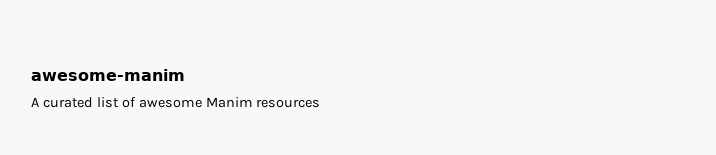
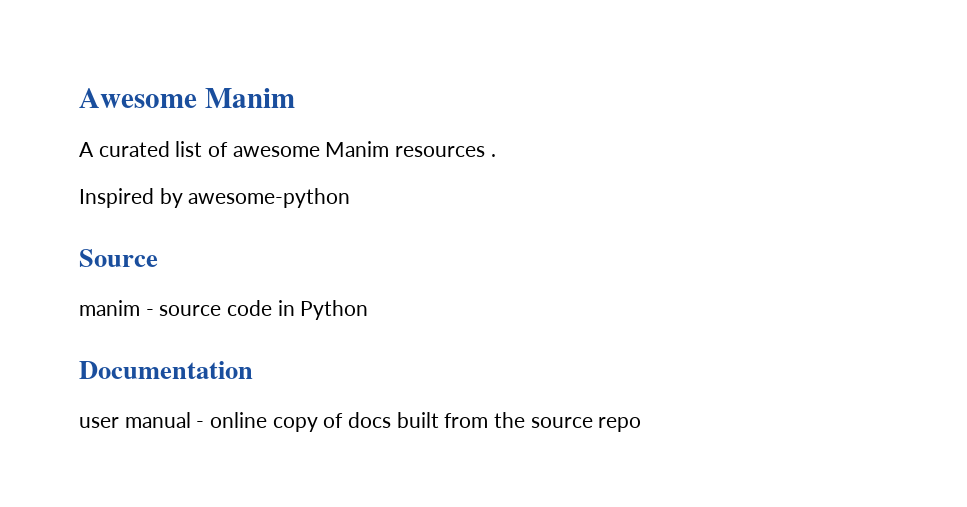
- awesome-manim
+ Awesome Manim
- A curated list of awesome Manim resources
+ A curated list of awesome Manim resources .
+ Inspired by awesome-python
+ Source
+ manim - source code in Python
+ Documentation
+ user manual - online copy of docs built from the source repo

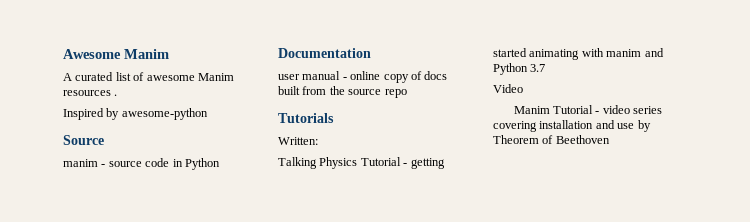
+ Tutorials
+ Written:
+ Talking Physics Tutorial - getting started animating with manim and Python 3.7
+ Video
+ Manim Tutorial - video series covering installation and use by Theorem of Beethoven

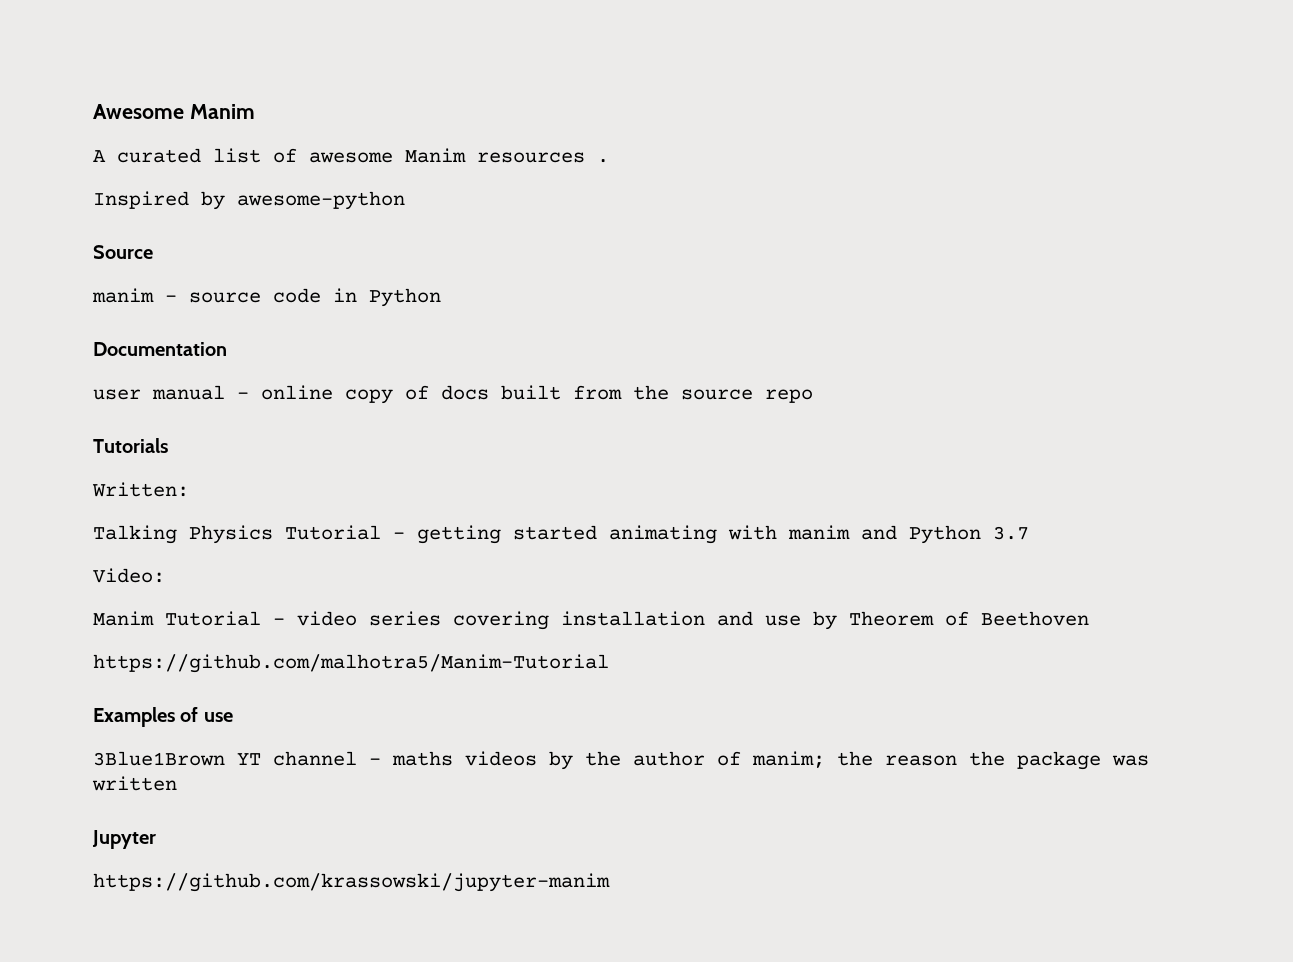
- Video
+ Video:
+ https://github.com/malhotra5/Manim-Tutorial
+ Examples of use
+ 3Blue1Brown YT channel - maths videos by the author of manim; the reason the package was written
+ Jupyter
+ https://github.com/krassowski/jupyter-manim

